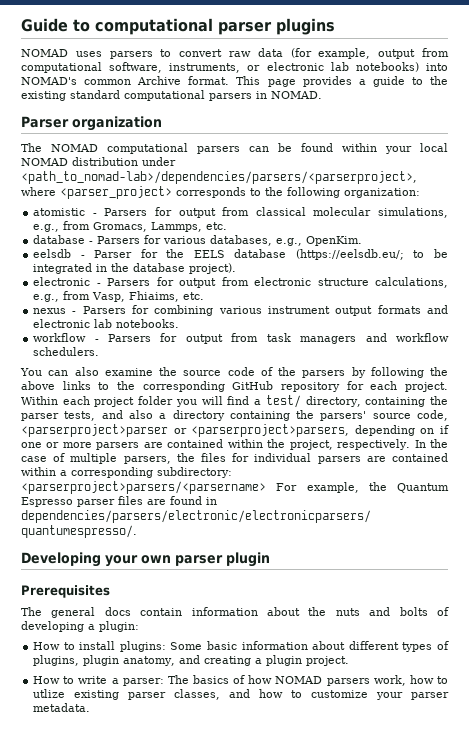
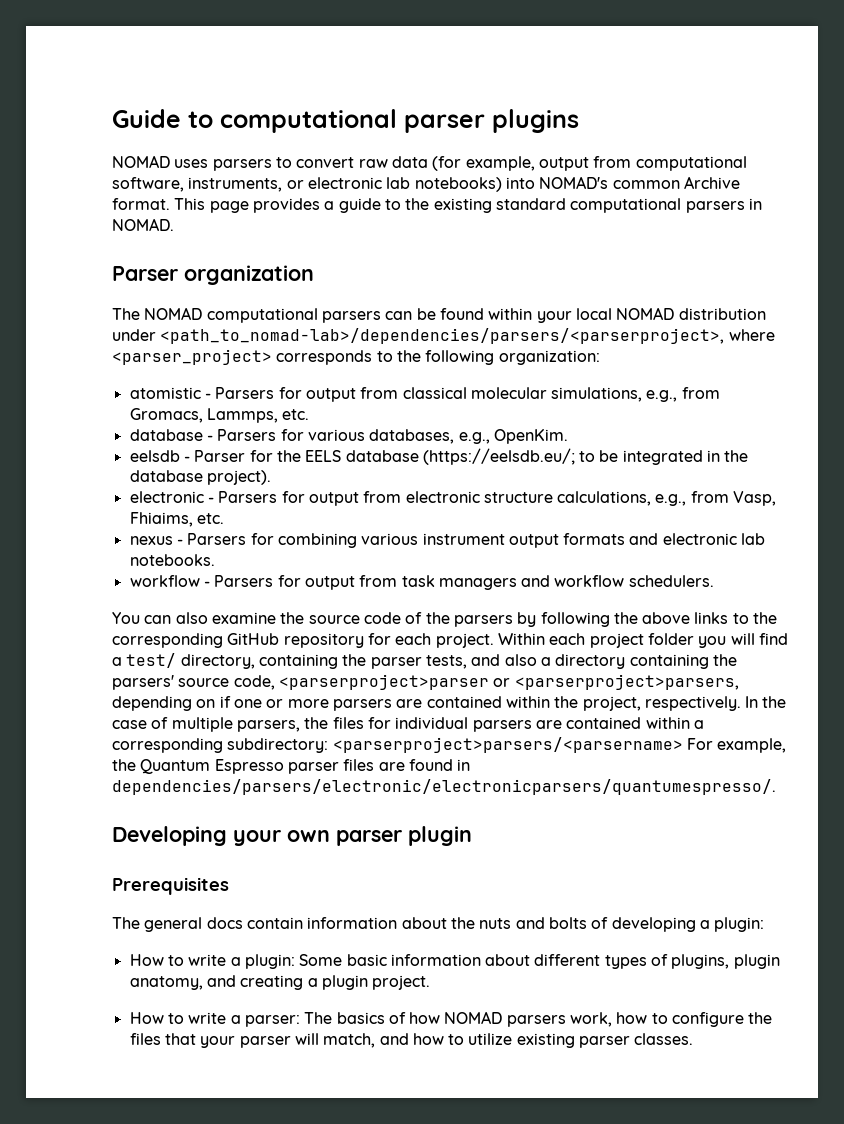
- How to install plugins: Some basic information about different types of plugins, plugin anatomy, and creating a plugin project.
+ How to write a plugin: Some basic information about different types of plugins, plugin anatomy, and creating a plugin project.
- How to write a parser: The basics of how NOMAD parsers work, how to utlize existing parser classes, and how to customize your parser metadata.
+ How to write a parser: The basics of how NOMAD parsers work, how to configure the files that your parser will match, and how to utilize existing parser classes.

